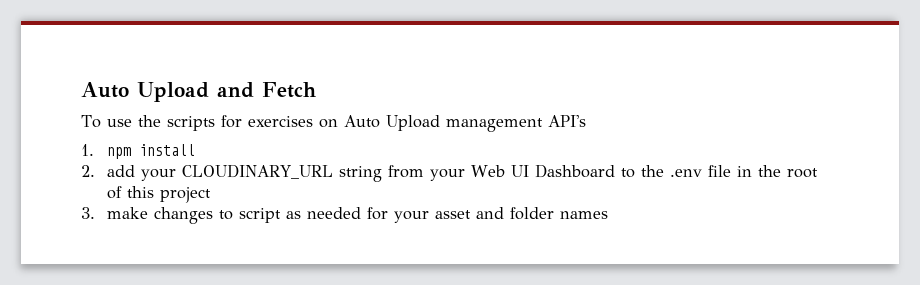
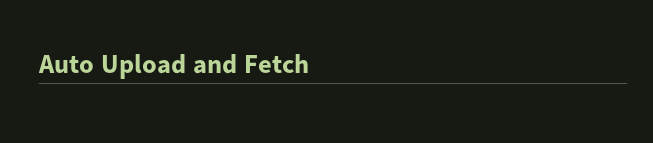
- To use the scripts for exercises on Auto Upload management API's
- 1. npm install
- 2. add your CLOUDINARY_URL string from your Web UI Dashboard to the .env file in the root of this project
- 3. make changes to script as needed for your asset and folder names

